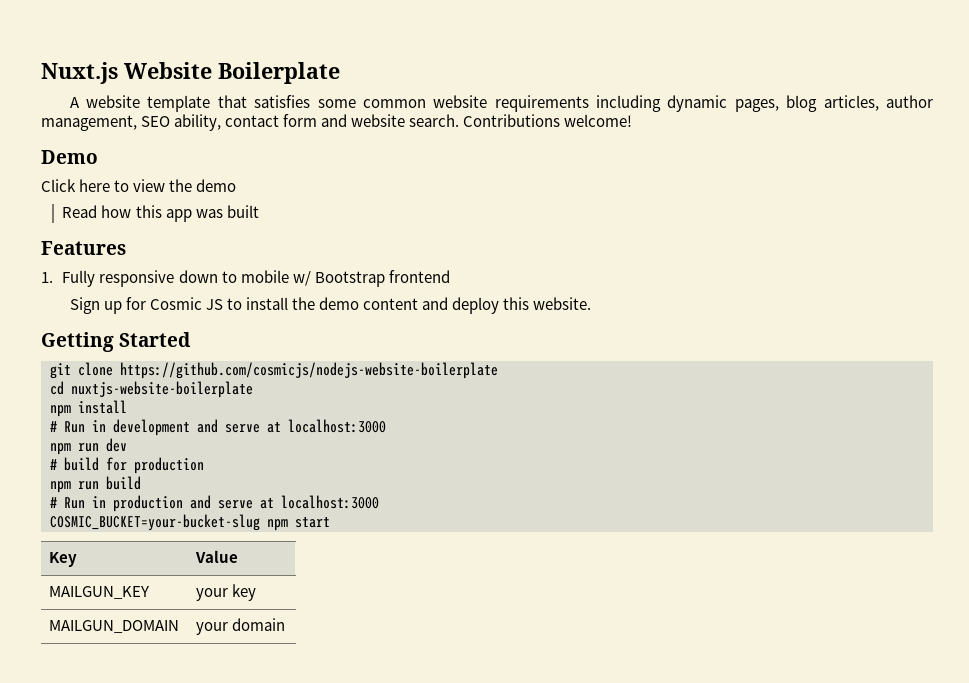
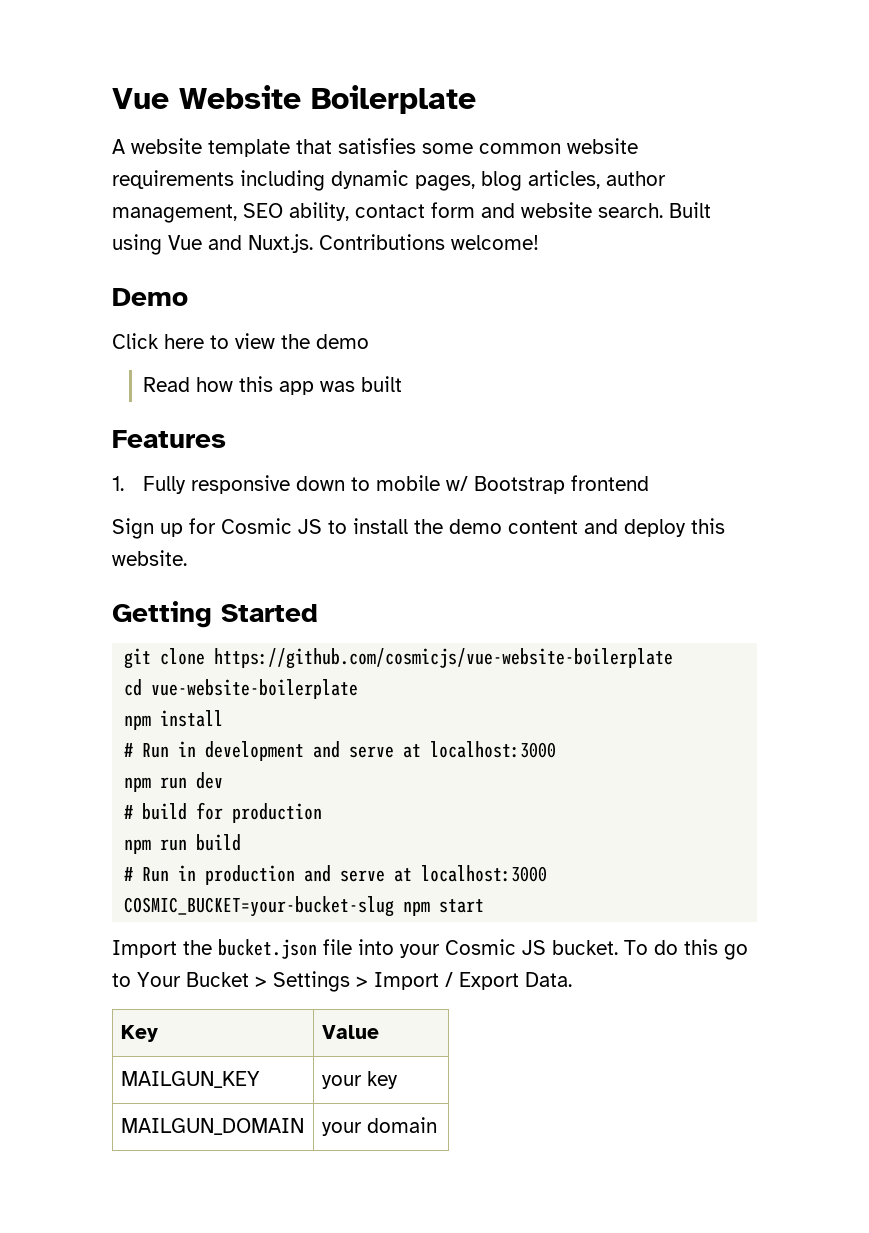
- Nuxt.js Website Boilerplate
+ Vue Website Boilerplate
- Contributions welcome!
+ Built using Vue and Nuxt.js. Contributions welcome!
- git clone https://github.com/cosmicjs/nodejs-website-boilerplate
+ git clone https://github.com/cosmicjs/vue-website-boilerplate
- cd nuxtjs-website-boilerplate
+ cd vue-website-boilerplate
+ Import the bucket.json file into your Cosmic JS bucket. To do this go to Your Bucket > Settings > Import / Export Data.

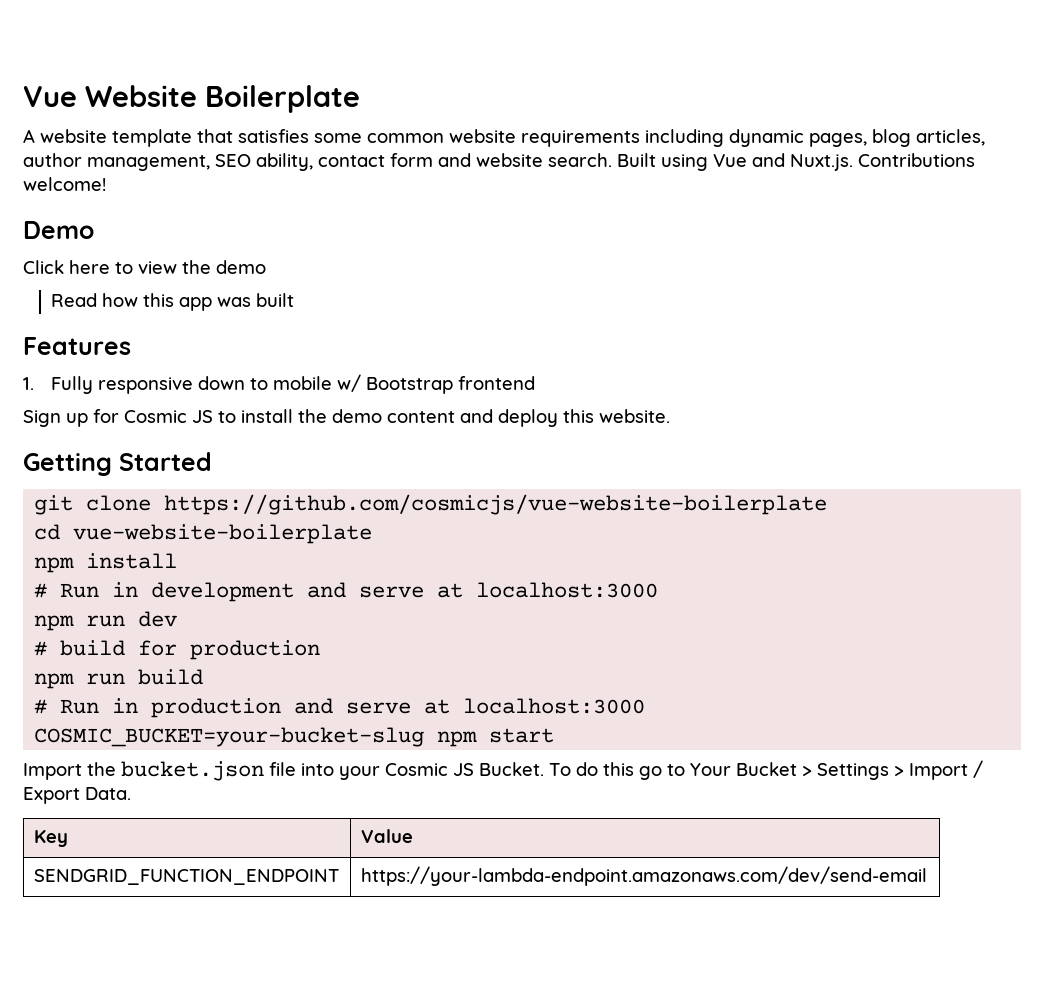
- Import the bucket.json file into your Cosmic JS bucket.
+ Import the bucket.json file into your Cosmic JS Bucket.
- MAILGUN_KEY | your key
- MAILGUN_DOMAIN | your domain
+ SENDGRID_FUNCTION_ENDPOINT | https://your-lambda-endpoint.amazonaws.com/dev/send-email

